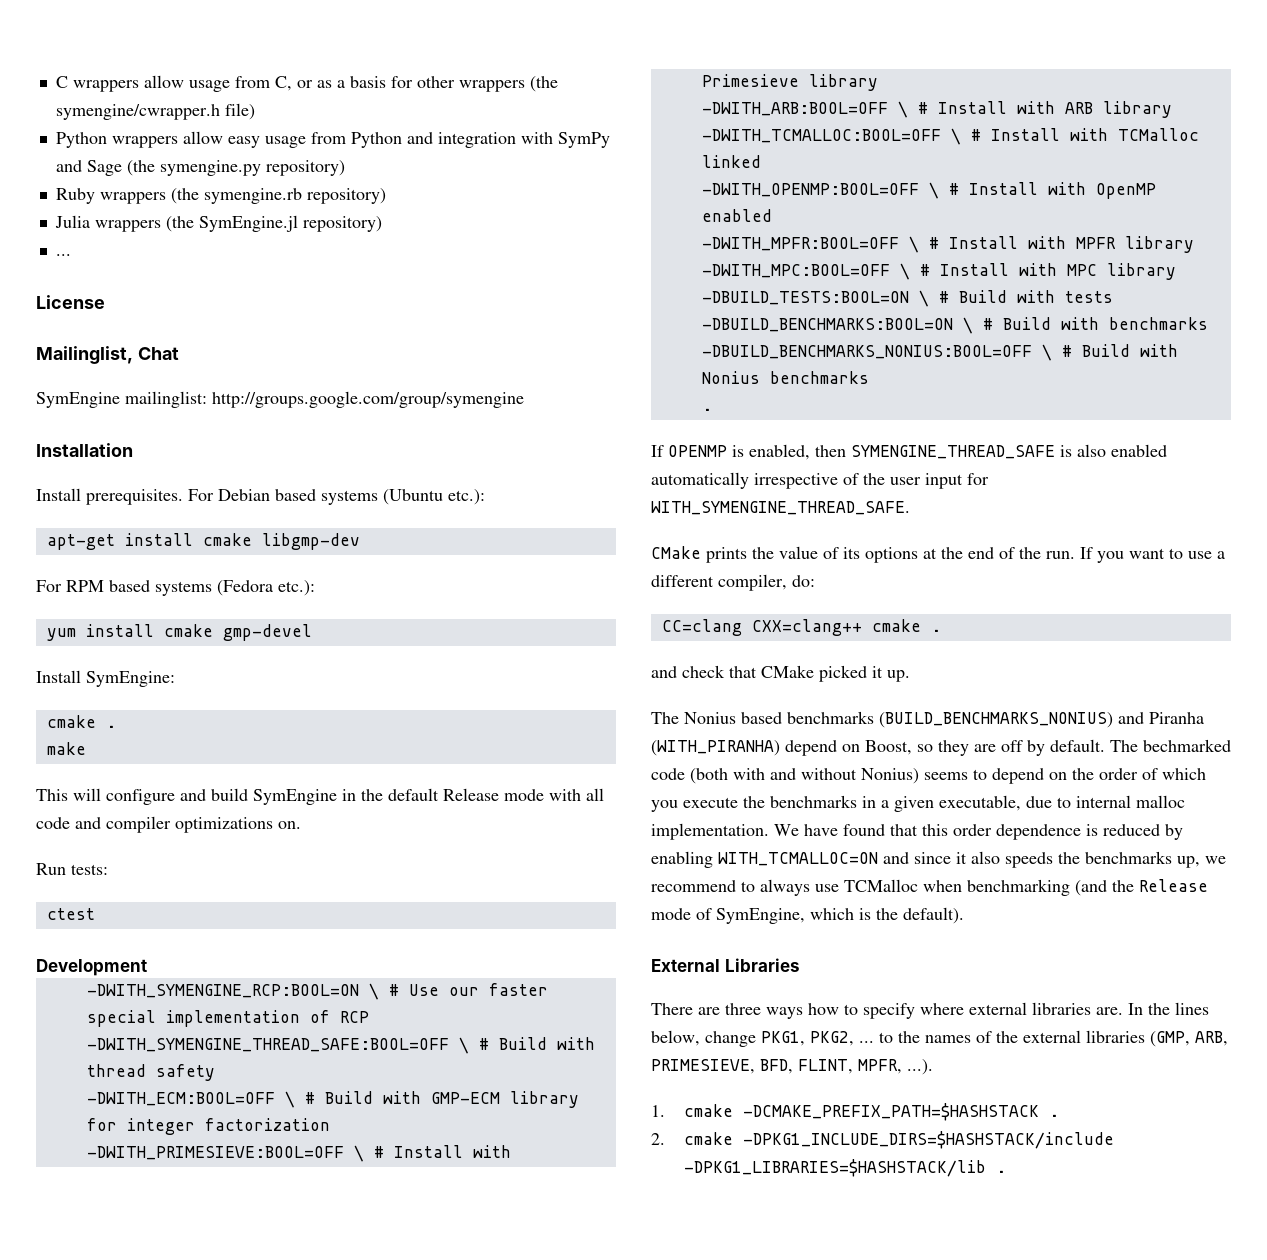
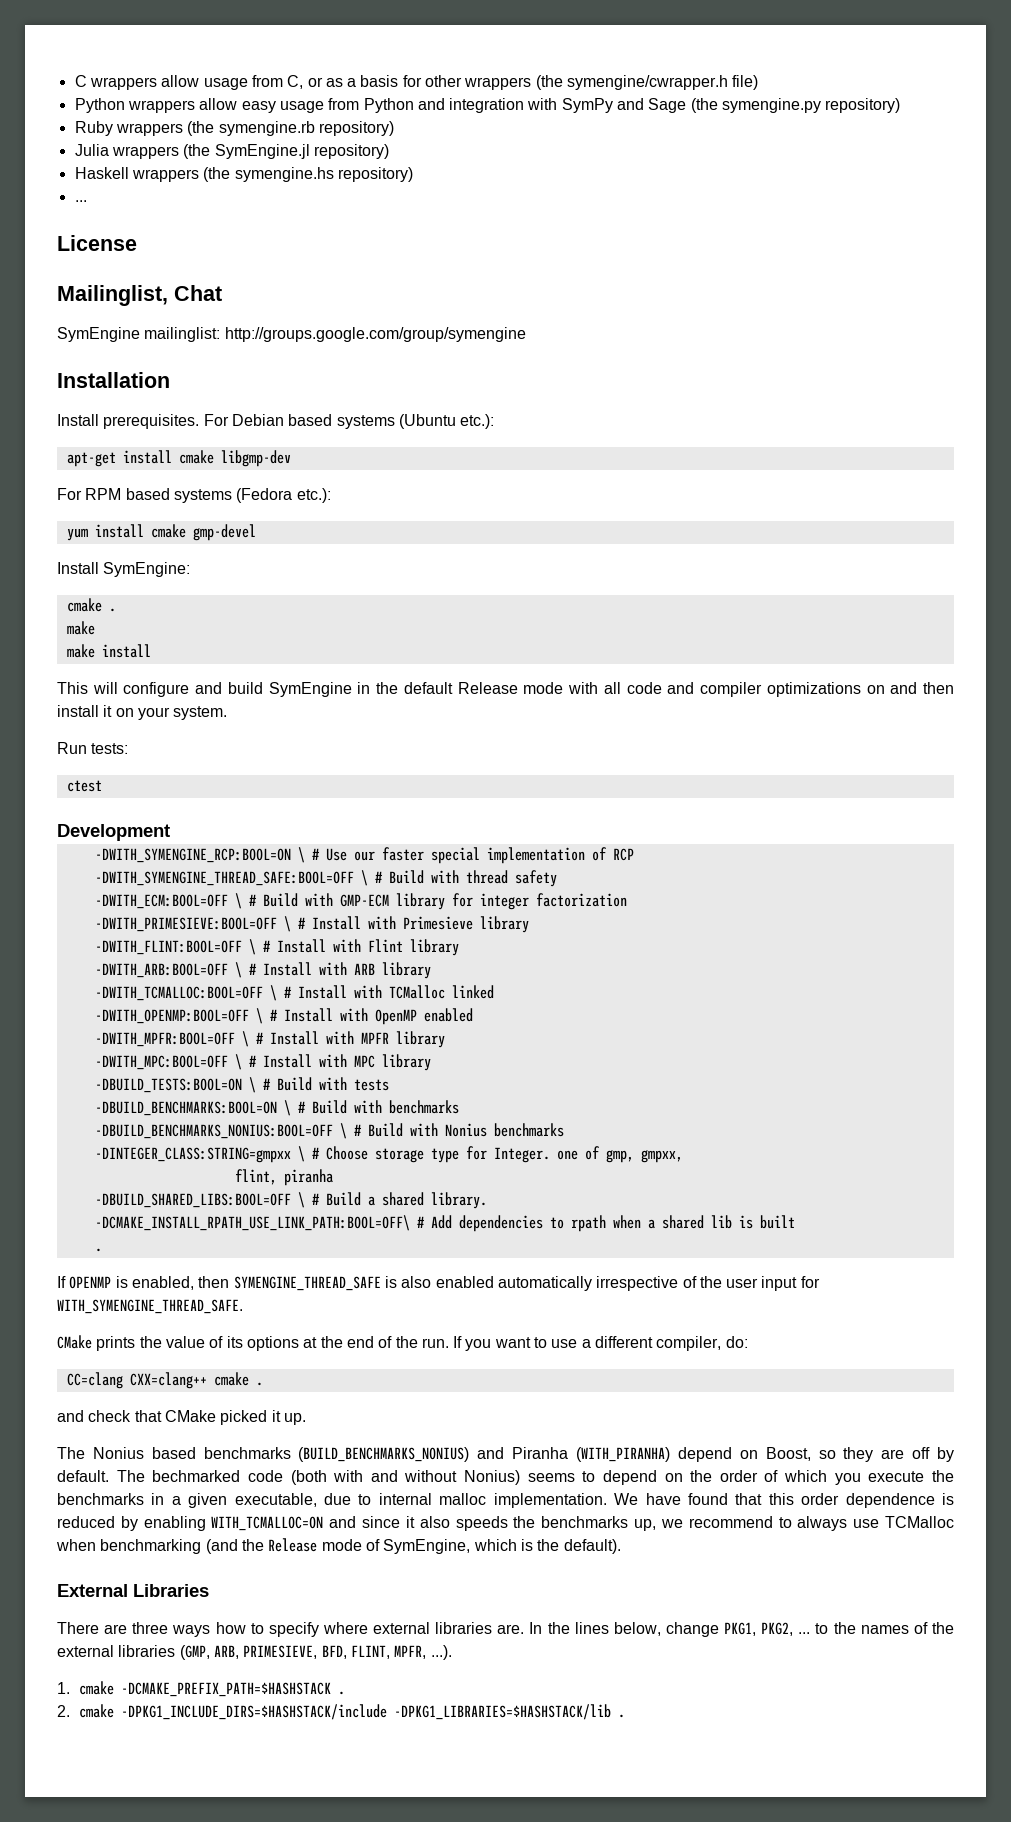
+ Haskell wrappers (the symengine.hs repository)
+ make install
- This will configure and build SymEngine in the default Release mode with all code and compiler optimizations on.
+ This will configure and build SymEngine in the default Release mode with all code and compiler optimizations on and then install it on your system.
+ -DWITH_FLINT:BOOL=OFF \ # Install with Flint library
+ -DINTEGER_CLASS:STRING=gmpxx \ # Choose storage type for Integer. one of gmp, gmpxx,
+ flint, piranha
+ -DBUILD_SHARED_LIBS:BOOL=OFF \ # Build a shared library.
+ -DCMAKE_INSTALL_RPATH_USE_LINK_PATH:BOOL=OFF\ # Add dependencies to rpath when a shared lib is built

